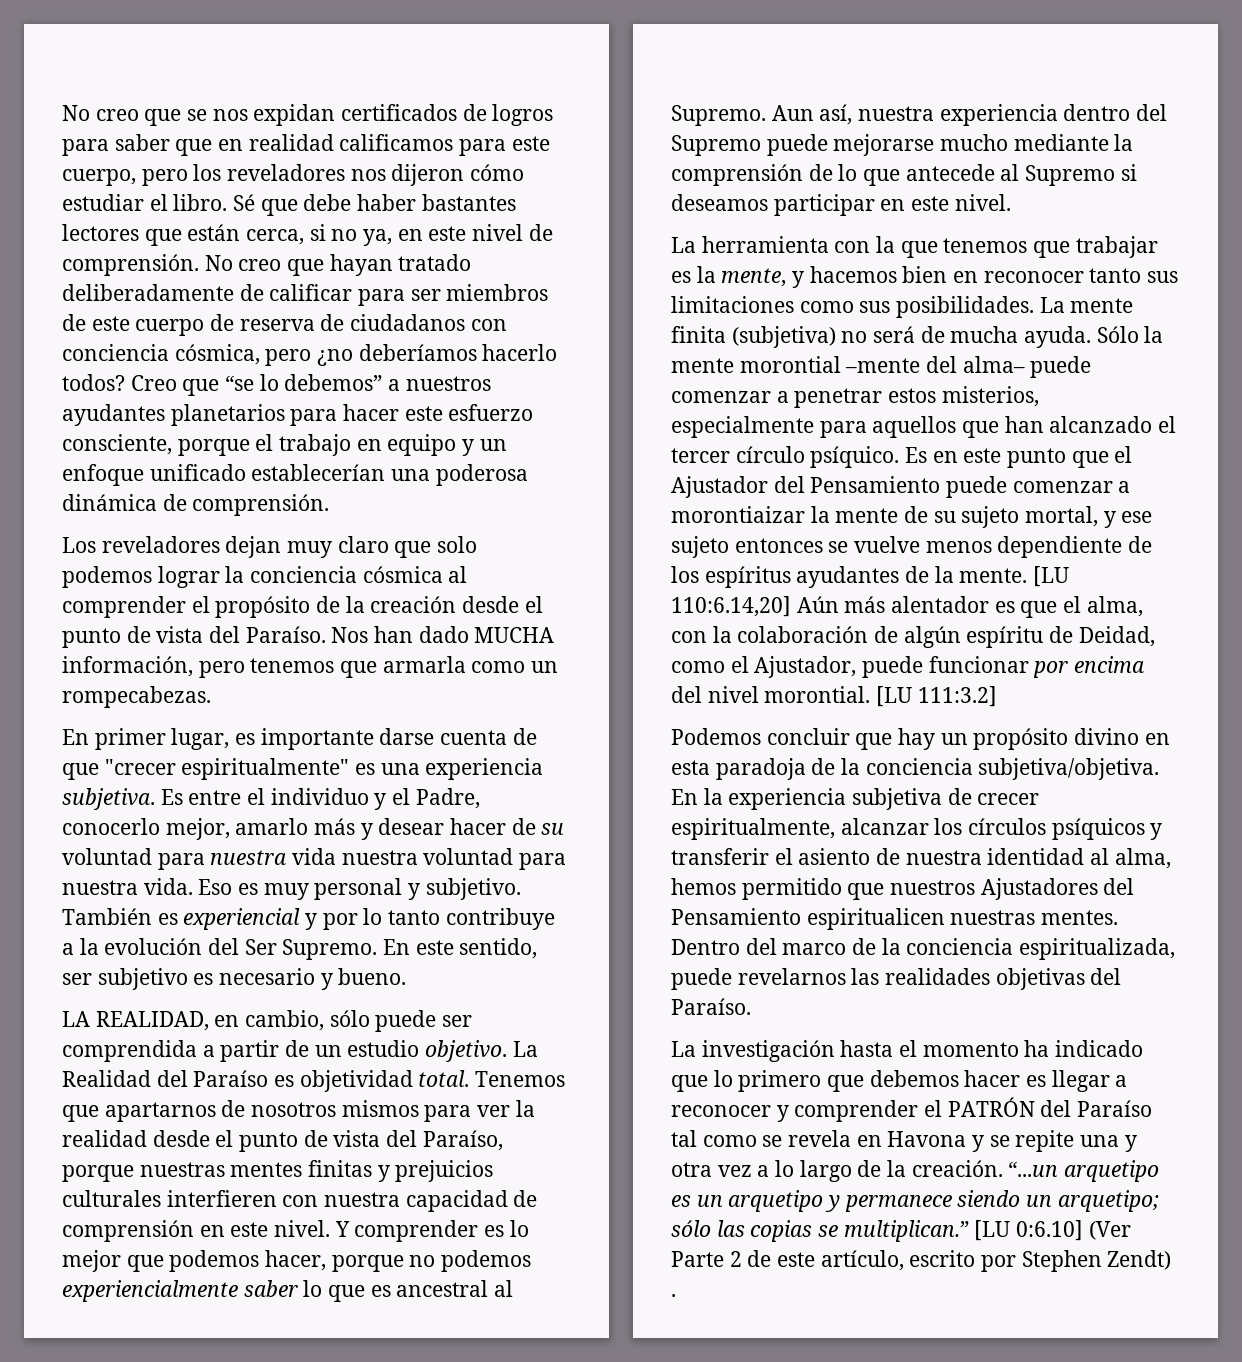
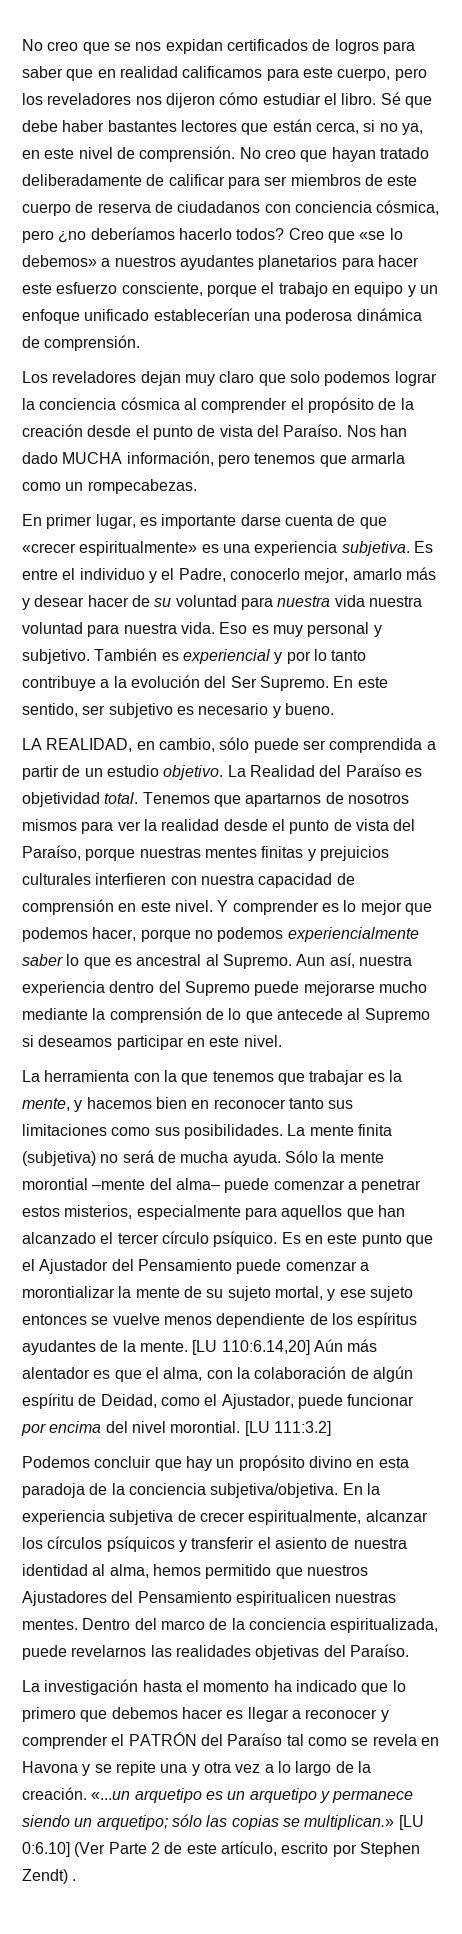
- Creo que “se lo debemos” a nuestros ayudantes planetarios para hacer este esfuerzo consciente, porque el trabajo en equipo y un enfoque unificado establecerían una poderosa dinámica de comprensión.
+ Creo que «se lo debemos» a nuestros ayudantes planetarios para hacer este esfuerzo consciente, porque el trabajo en equipo y un enfoque unificado establecerían una poderosa dinámica de comprensión.
- En primer lugar, es importante darse cuenta de que "crecer espiritualmente" es una experiencia subjetiva.
+ En primer lugar, es importante darse cuenta de que «crecer espiritualmente» es una experiencia subjetiva.
- Es en este punto que el Ajustador del Pensamiento puede comenzar a morontiaizar la mente de su sujeto mortal, y ese sujeto entonces se vuelve menos dependiente de los espíritus ayudantes de la mente.
+ Es en este punto que el Ajustador del Pensamiento puede comenzar a morontializar la mente de su sujeto mortal, y ese sujeto entonces se vuelve menos dependiente de los espíritus ayudantes de la mente.
- “...un arquetipo es un arquetipo y permanece siendo un arquetipo; sólo las copias se multiplican.”
+ «...un arquetipo es un arquetipo y permanece siendo un arquetipo; sólo las copias se multiplican.»

